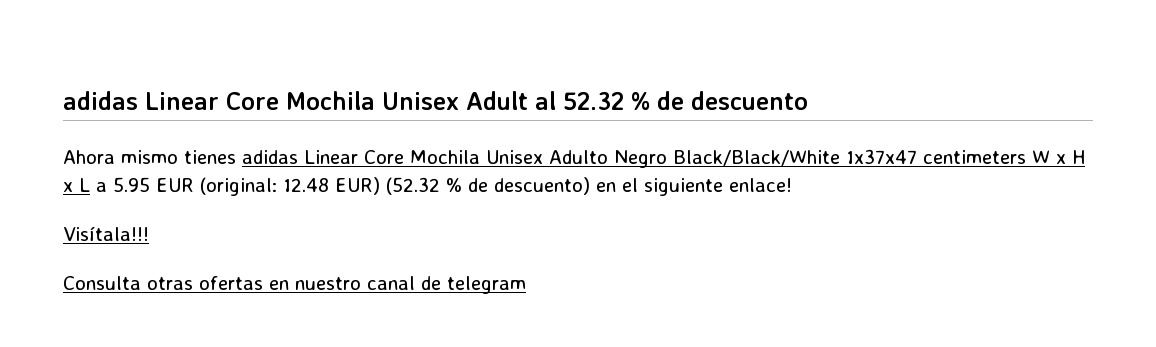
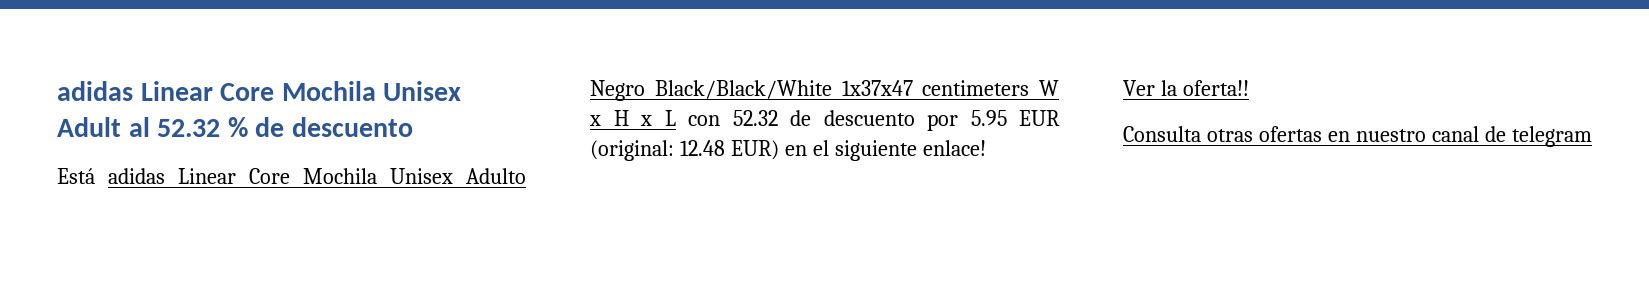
- Ahora mismo tienes adidas Linear Core Mochila Unisex Adulto Negro Black/Black/White 1x37x47 centimeters W x H x L a 5.95 EUR (original: 12.48 EUR) (52.32 % de descuento) en el siguiente enlace!
+ Está adidas Linear Core Mochila Unisex Adulto Negro Black/Black/White 1x37x47 centimeters W x H x L con 52.32 de descuento por 5.95 EUR (original: 12.48 EUR) en el siguiente enlace!
- Visítala!!!
+ Ver la oferta!!

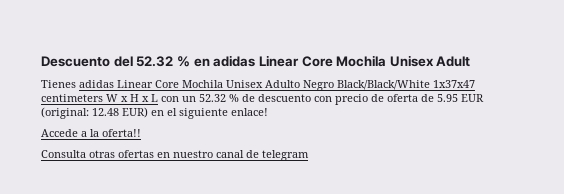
- adidas Linear Core Mochila Unisex Adult al 52.32 % de descuento
- Está adidas Linear Core Mochila Unisex Adulto Negro Black/Black/White 1x37x47 centimeters W x H x L con 52.32 de descuento por 5.95 EUR (original: 12.48 EUR) en el siguiente enlace!
+ Descuento del 52.32 % en adidas Linear Core Mochila Unisex Adult
+ Tienes adidas Linear Core Mochila Unisex Adulto Negro Black/Black/White 1x37x47 centimeters W x H x L con un 52.32 % de descuento con precio de oferta de 5.95 EUR (original: 12.48 EUR) en el siguiente enlace!
- Ver la oferta!!
+ Accede a la oferta!!

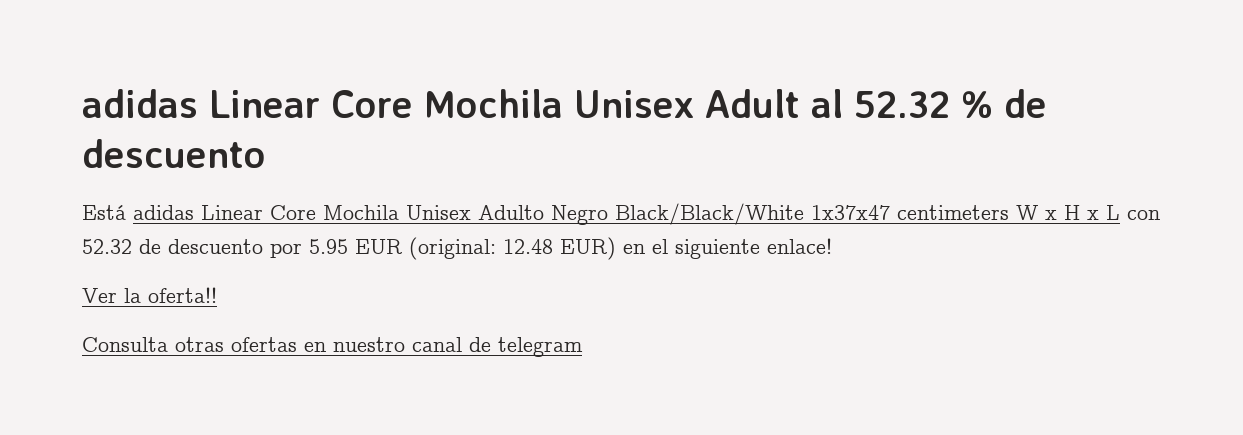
- Descuento del 52.32 % en adidas Linear Core Mochila Unisex Adult
- Tienes adidas Linear Core Mochila Unisex Adulto Negro Black/Black/White 1x37x47 centimeters W x H x L con un 52.32 % de descuento con precio de oferta de 5.95 EUR (original: 12.48 EUR) en el siguiente enlace!
+ adidas Linear Core Mochila Unisex Adult al 52.32 % de descuento
+ Está adidas Linear Core Mochila Unisex Adulto Negro Black/Black/White 1x37x47 centimeters W x H x L con 52.32 de descuento por 5.95 EUR (original: 12.48 EUR) en el siguiente enlace!
- Accede a la oferta!!
+ Ver la oferta!!

